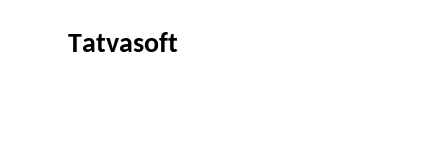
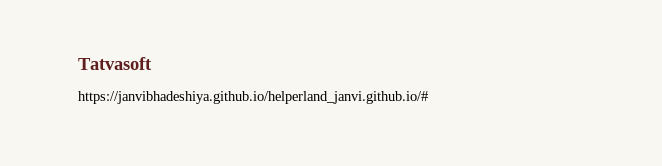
+ https://janvibhadeshiya.github.io/helperland_janvi.github.io/#

